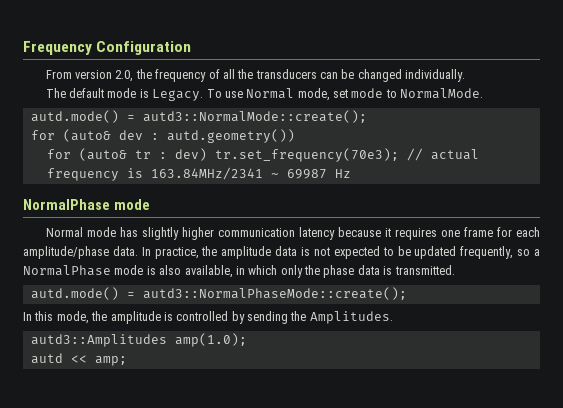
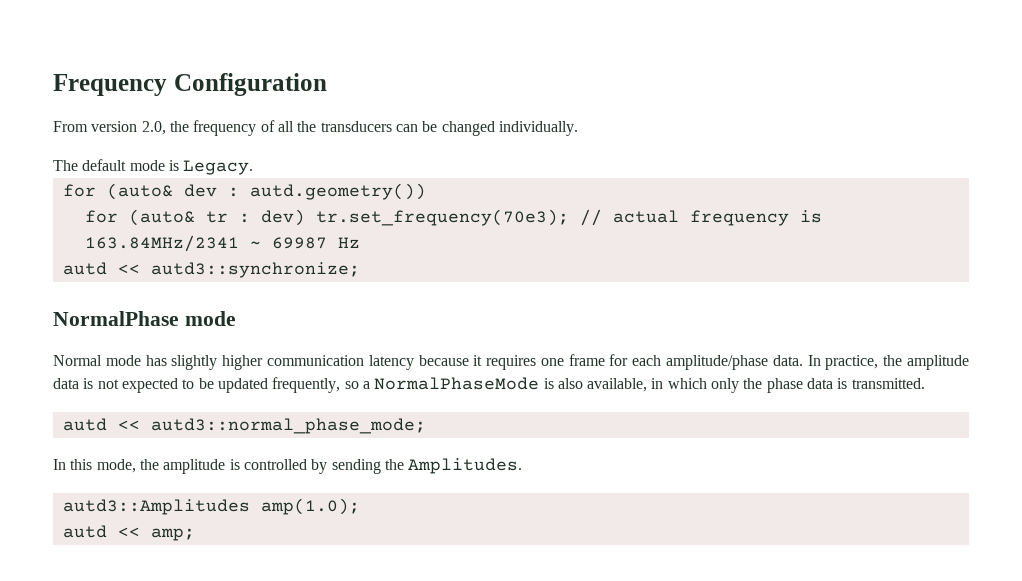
- To use Normal mode, set mode to NormalMode.
- autd.mode() = autd3::NormalMode::create();
+ autd << autd3::synchronize;
- In practice, the amplitude data is not expected to be updated frequently, so a NormalPhase mode is also available, in which only the phase data is transmitted.
+ In practice, the amplitude data is not expected to be updated frequently, so a NormalPhaseMode is also available, in which only the phase data is transmitted.
- autd.mode() = autd3::NormalPhaseMode::create();
+ autd << autd3::normal_phase_mode;

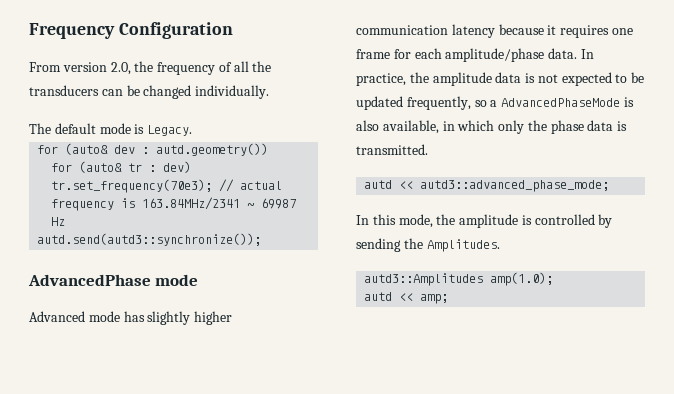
- autd << autd3::synchronize;
- NormalPhase mode
+ autd.send(autd3::synchronize());
+ AdvancedPhase mode
- Normal mode has slightly higher communication latency because it requires one frame for each amplitude/phase data.
+ Advanced mode has slightly higher communication latency because it requires one frame for each amplitude/phase data.
- In practice, the amplitude data is not expected to be updated frequently, so a NormalPhaseMode is also available, in which only the phase data is transmitted.
+ In practice, the amplitude data is not expected to be updated frequently, so a AdvancedPhaseMode is also available, in which only the phase data is transmitted.
- autd << autd3::normal_phase_mode;
+ autd << autd3::advanced_phase_mode;

